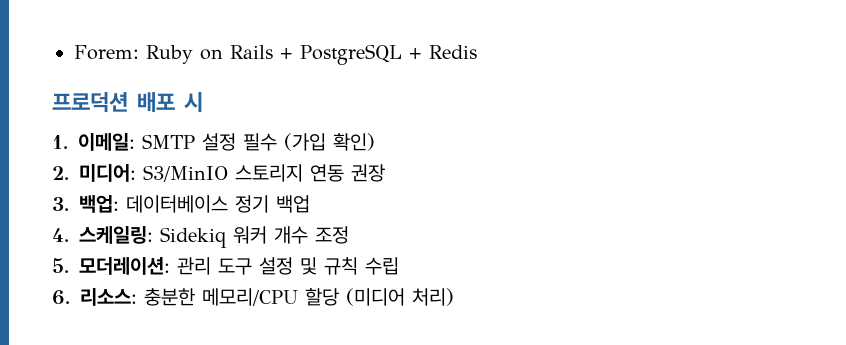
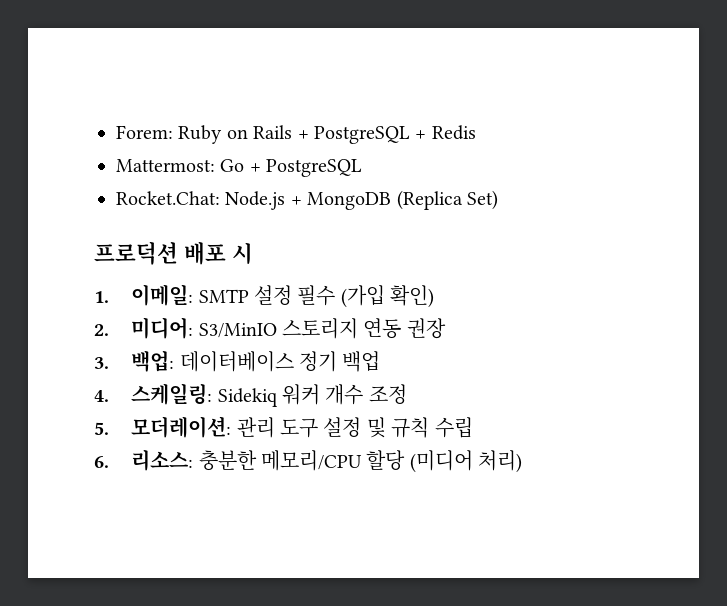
+ Mattermost: Go + PostgreSQL
+ Rocket.Chat: Node.js + MongoDB (Replica Set)

